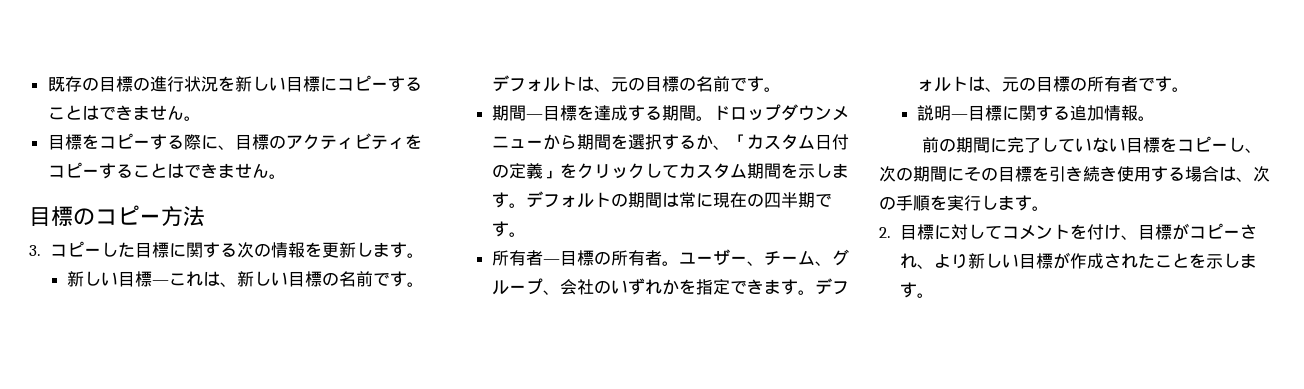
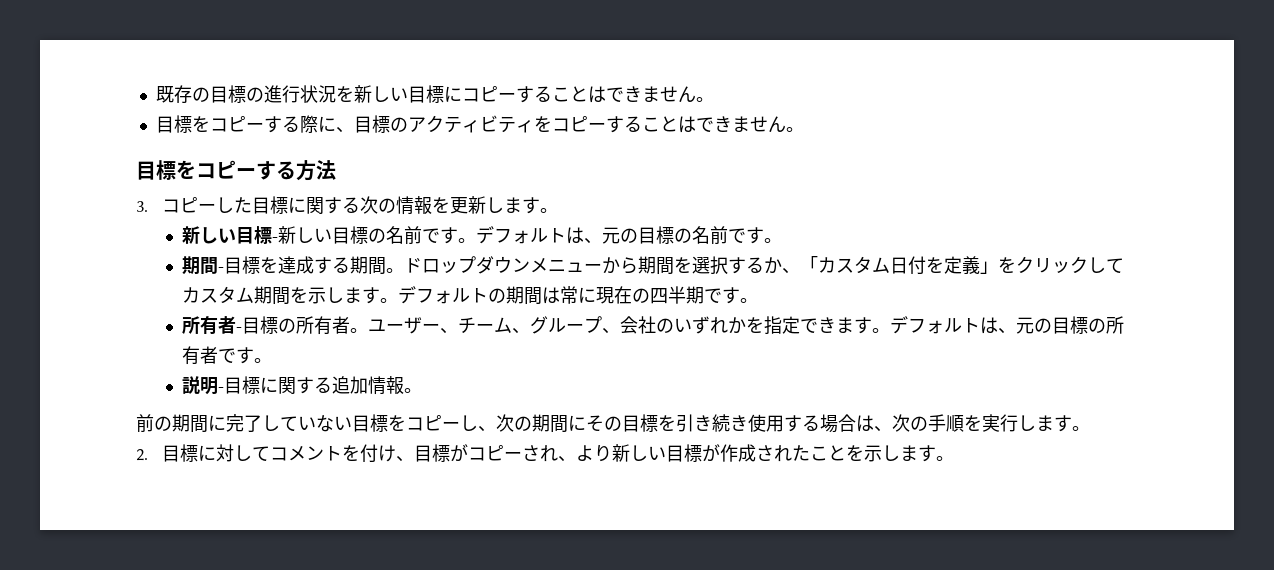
- 目標のコピー方法
+ 目標をコピーする方法
- 新しい目標—これは、新しい目標の名前です。
+ 新しい目標-新しい目標の名前です。
- 期間—目標を達成する期間。
+ 期間-目標を達成する期間。
- ドロップダウンメニューから期間を選択するか、「カスタム日付の定義」をクリックしてカスタム期間を示します。
+ ドロップダウンメニューから期間を選択するか、「カスタム日付を定義」をクリックしてカスタム期間を示します。
- 所有者—目標の所有者。
+ 所有者-目標の所有者。
- 説明—目標に関する追加情報。
+ 説明-目標に関する追加情報。

